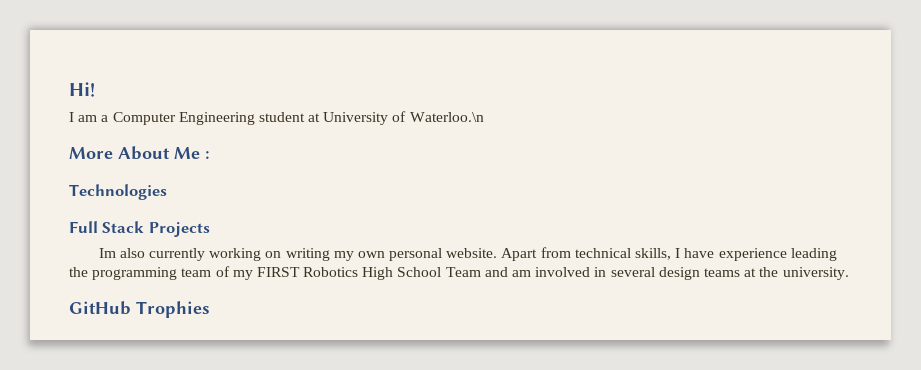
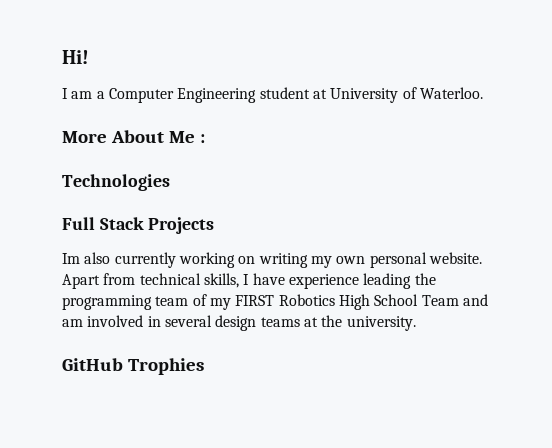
- I am a Computer Engineering student at University of Waterloo.\n
+ I am a Computer Engineering student at University of Waterloo.

